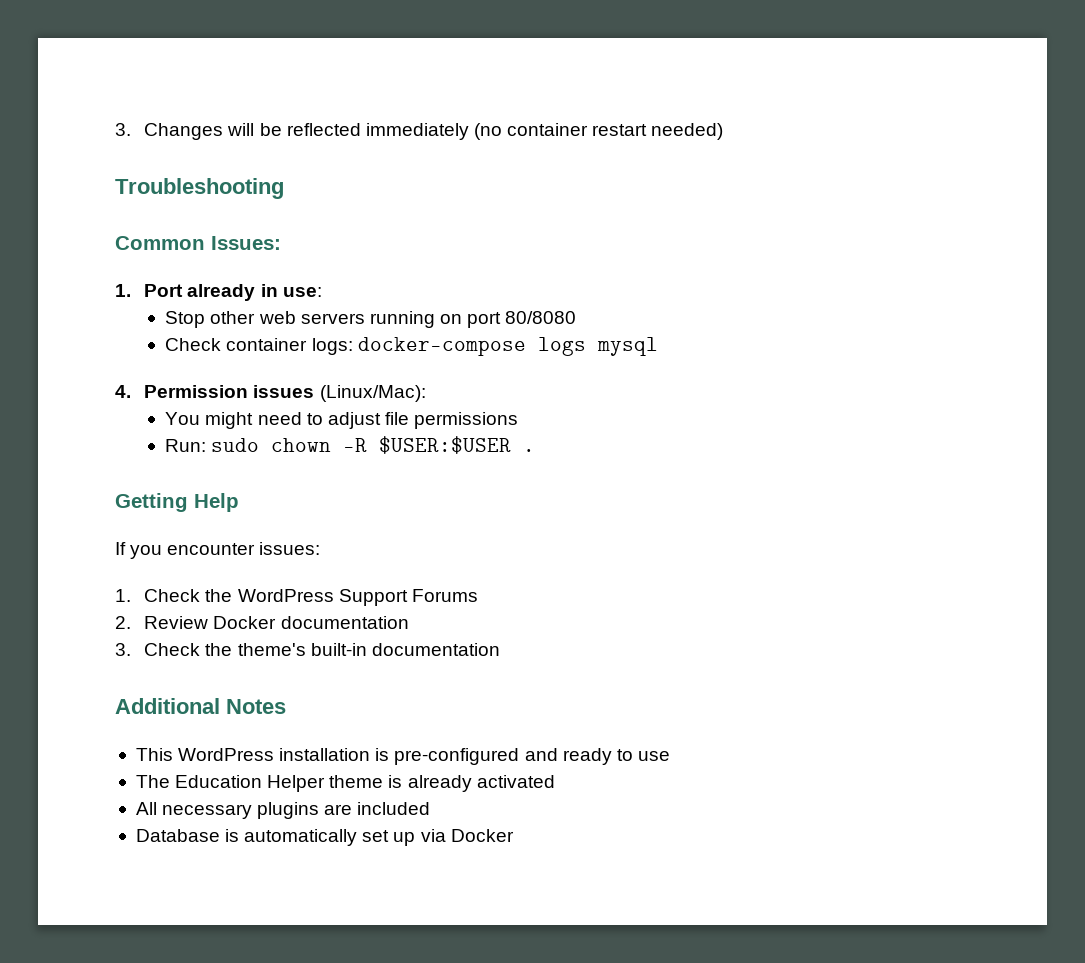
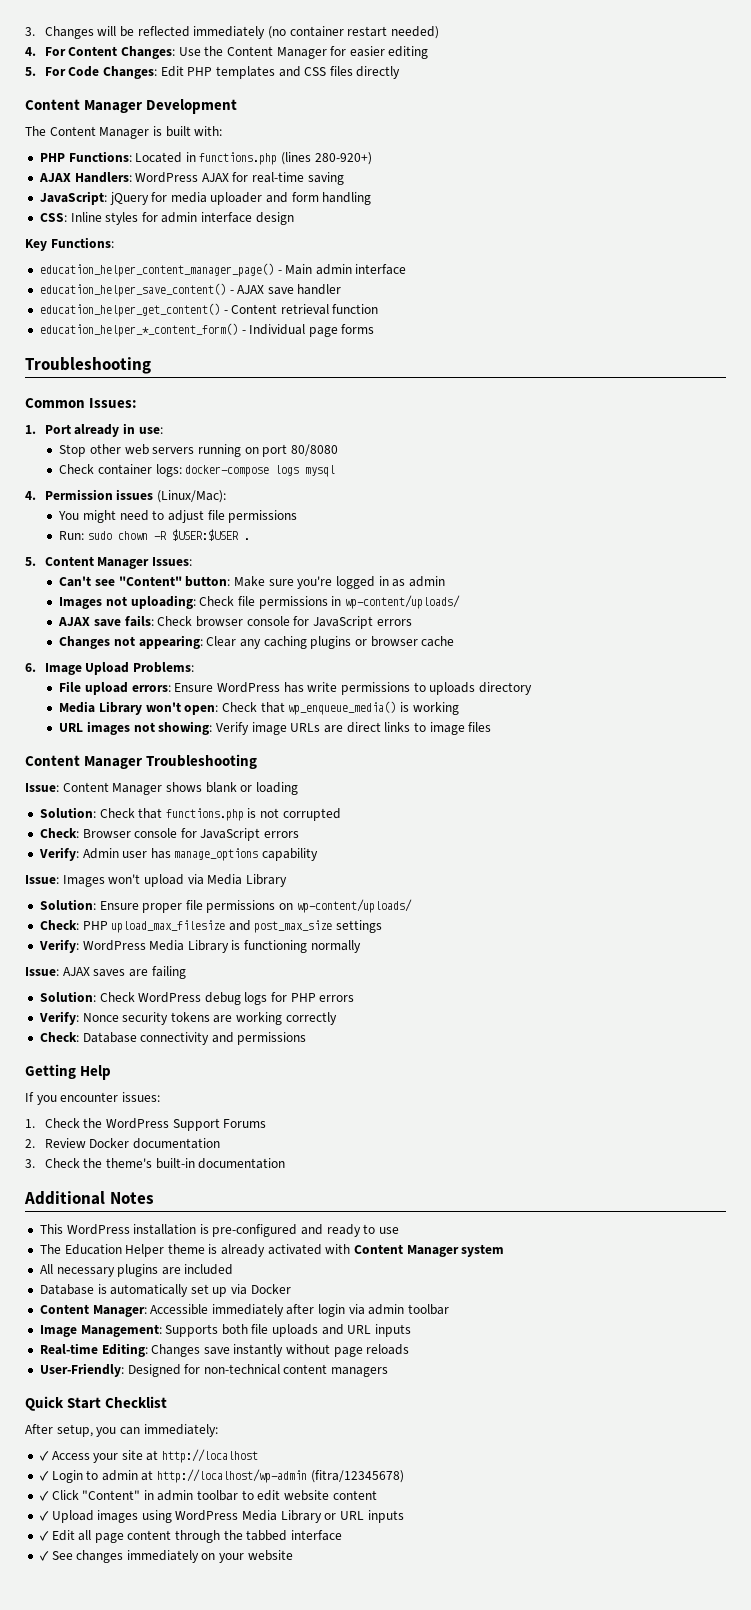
+ 4. For Content Changes: Use the Content Manager for easier editing
+ 5. For Code Changes: Edit PHP templates and CSS files directly
+ Content Manager Development
+ The Content Manager is built with:
+ PHP Functions: Located in functions.php (lines 280-920+)
+ AJAX Handlers: WordPress AJAX for real-time saving
+ JavaScript: jQuery for media uploader and form handling
+ CSS: Inline styles for admin interface design
+ Key Functions:
+ education_helper_content_manager_page() - Main admin interface
+ education_helper_save_content() - AJAX save handler
+ education_helper_get_content() - Content retrieval function
+ education_helper_*_content_form() - Individual page forms
+ 5. Content Manager Issues:
+ Can't see "Content" button: Make sure you're logged in as admin
+ Images not uploading: Check file permissions in wp-content/uploads/
+ AJAX save fails: Check browser console for JavaScript errors
+ Changes not appearing: Clear any caching plugins or browser cache
+ 6. Image Upload Problems:
+ File upload errors: Ensure WordPress has write permissions to uploads directory
+ Media Library won't open: Check that wp_enqueue_media() is working
+ URL images not showing: Verify image URLs are direct links to image files
+ Content Manager Troubleshooting
+ Issue: Content Manager shows blank or loading
+ Solution: Check that functions.php is not corrupted
+ Check: Browser console for JavaScript errors
+ Verify: Admin user has manage_options capability
+ Issue: Images won't upload via Media Library
+ Solution: Ensure proper file permissions on wp-content/uploads/
+ Check: PHP upload_max_filesize and post_max_size settings
+ Verify: WordPress Media Library is functioning normally
+ Issue: AJAX saves are failing
+ Solution: Check WordPress debug logs for PHP errors
+ Verify: Nonce security tokens are working correctly
+ Check: Database connectivity and permissions
- The Education Helper theme is already activated
+ The Education Helper theme is already activated with Content Manager system
+ Content Manager: Accessible immediately after login via admin toolbar
+ Image Management: Supports both file uploads and URL inputs
+ Real-time Editing: Changes save instantly without page reloads
+ User-Friendly: Designed for non-technical content managers
+ Quick Start Checklist
+ After setup, you can immediately:
+ ✓ Access your site at http://localhost
+ ✓ Login to admin at http://localhost/wp-admin (fitra/12345678)
+ ✓ Click "Content" in admin toolbar to edit website content
+ ✓ Upload images using WordPress Media Library or URL inputs
+ ✓ Edit all page content through the tabbed interface
+ ✓ See changes immediately on your website

